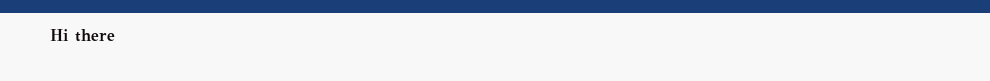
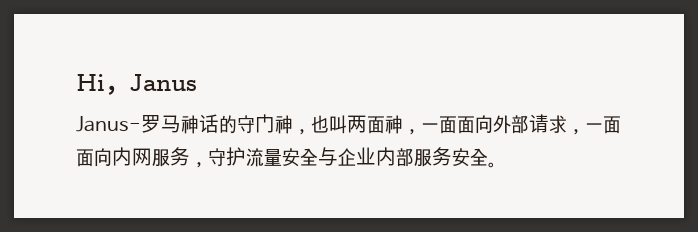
- Hi there
+ Hi，Janus
+ Janus-罗马神话的守门神，也叫两面神，一面面向外部请求，一面面向内网服务，守护流量安全与企业内部服务安全。

